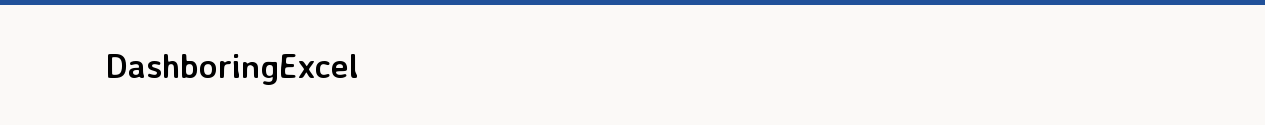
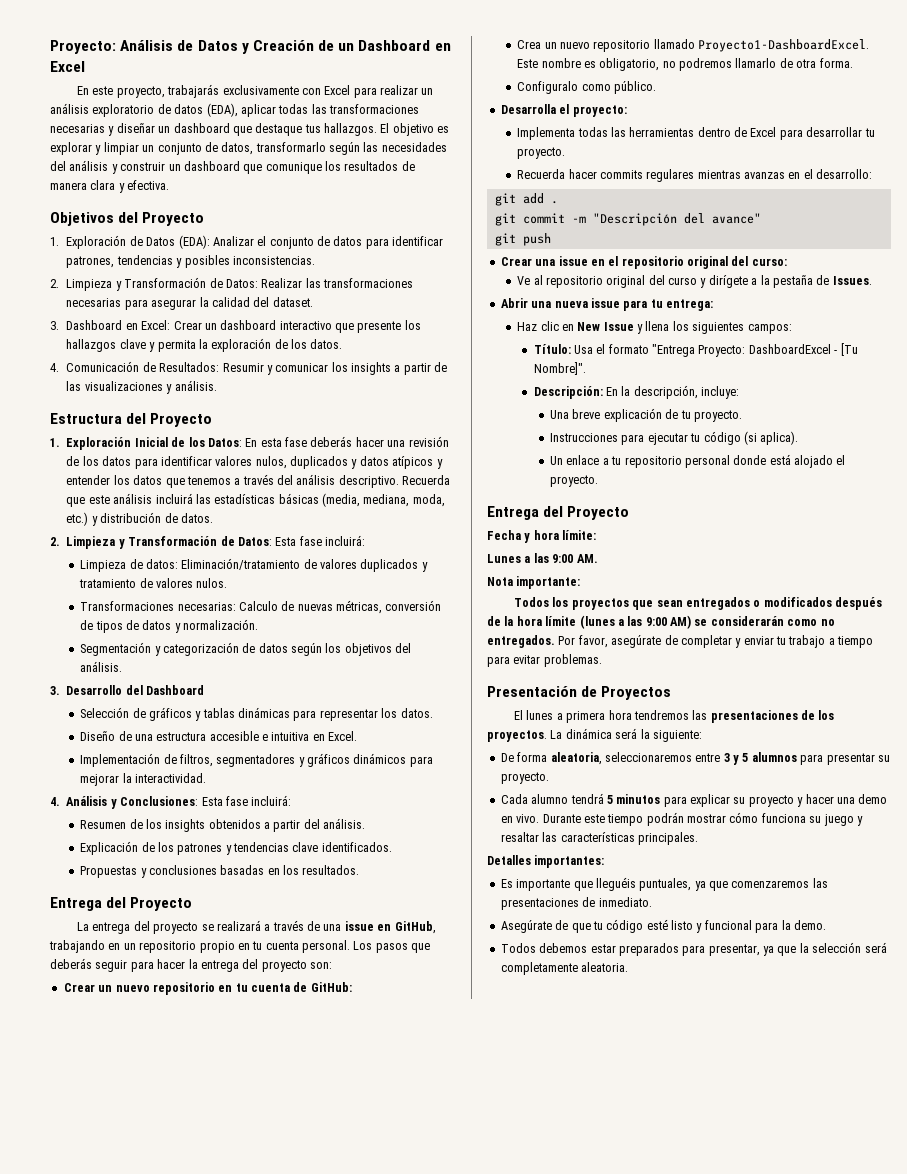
- DashboringExcel
+ Proyecto: Análisis de Datos y Creación de un Dashboard en Excel
+ En este proyecto, trabajarás exclusivamente con Excel para realizar un análisis exploratorio de datos (EDA), aplicar todas las transformaciones necesarias y diseñar un dashboard que destaque tus hallazgos. El objetivo es explorar y limpiar un conjunto de datos, transformarlo según las necesidades del análisis y construir un dashboard que comunique los resultados de manera clara y efectiva.
+ Objetivos del Proyecto
+ 1. Exploración de Datos (EDA): Analizar el conjunto de datos para identificar patrones, tendencias y posibles inconsistencias.
+ 2. Limpieza y Transformación de Datos: Realizar las transformaciones necesarias para asegurar la calidad del dataset.
+ 3. Dashboard en Excel: Crear un dashboard interactivo que presente los hallazgos clave y permita la exploración de los datos.
+ 4. Comunicación de Resultados: Resumir y comunicar los insights a partir de las visualizaciones y análisis.
+ Estructura del Proyecto
+ 1. Exploración Inicial de los Datos: En esta fase deberás hacer una revisión de los datos para identificar valores nulos, duplicados y datos atípicos y entender los datos que tenemos a través del análisis descriptivo. Recuerda que este análisis incluirá las estadísticas básicas (media, mediana, moda, etc.) y distribución de datos.
+ 2. Limpieza y Transformación de Datos: Esta fase incluirá:
+ Limpieza de datos: Eliminación/tratamiento de valores duplicados y tratamiento de valores nulos.
+ Transformaciones necesarias: Calculo de nuevas métricas, conversión de tipos de datos y normalización.
+ Segmentación y categorización de datos según los objetivos del análisis.
+ 3. Desarrollo del Dashboard
+ Selección de gráficos y tablas dinámicas para representar los datos.
+ Diseño de una estructura accesible e intuitiva en Excel.
+ Implementación de filtros, segmentadores y gráficos dinámicos para mejorar la interactividad.
+ 4. Análisis y Conclusiones: Esta fase incluirá:
+ Resumen de los insights obtenidos a partir del análisis.
+ Explicación de los patrones y tendencias clave identificados.
+ Propuestas y conclusiones basadas en los resultados.
+ Entrega del Proyecto
+ La entrega del proyecto se realizará a través de una issue en GitHub, trabajando en un repositorio propio en tu cuenta personal. Los pasos que deberás seguir para hacer la entrega del proyecto son:
+ Crear un nuevo repositorio en tu cuenta de GitHub:
+ Crea un nuevo repositorio llamado Proyecto1-DashboardExcel. Este nombre es obligatorio, no podremos llamarlo de otra forma.
+ Configuralo como público.
+ Desarrolla el proyecto:
+ Implementa todas las herramientas dentro de Excel para desarrollar tu proyecto.
+ Recuerda hacer commits regulares mientras avanzas en el desarrollo:
+ git add .
+ git commit -m "Descripción del avance"
+ git push
+ Crear una issue en el repositorio original del curso:
+ Ve al repositorio original del curso y dirígete a la pestaña de Issues.
+ Abrir una nueva issue para tu entrega:
+ Haz clic en New Issue y llena los siguientes campos:
+ Título: Usa el formato "Entrega Proyecto: DashboardExcel - [Tu Nombre]".
+ Descripción: En la descripción, incluye:
+ Una breve explicación de tu proyecto.
+ Instrucciones para ejecutar tu código (si aplica).
+ Un enlace a tu repositorio personal donde está alojado el proyecto.
+ Entrega del Proyecto
+ Fecha y hora límite:
+ Lunes a las 9:00 AM.
+ Nota importante:
+ Todos los proyectos que sean entregados o modificados después de la hora límite (lunes a las 9:00 AM) se considerarán como no entregados. Por favor, asegúrate de completar y enviar tu trabajo a tiempo para evitar problemas.
+ Presentación de Proyectos
+ El lunes a primera hora tendremos las presentaciones de los proyectos. La dinámica será la siguiente:
+ De forma aleatoria, seleccionaremos entre 3 y 5 alumnos para presentar su proyecto.
+ Cada alumno tendrá 5 minutos para explicar su proyecto y hacer una demo en vivo. Durante este tiempo podrán mostrar cómo funciona su juego y resaltar las características principales.
+ Detalles importantes:
+ Es importante que lleguéis puntuales, ya que comenzaremos las presentaciones de inmediato.
+ Asegúrate de que tu código esté listo y funcional para la demo.
+ Todos debemos estar preparados para presentar, ya que la selección será completamente aleatoria.

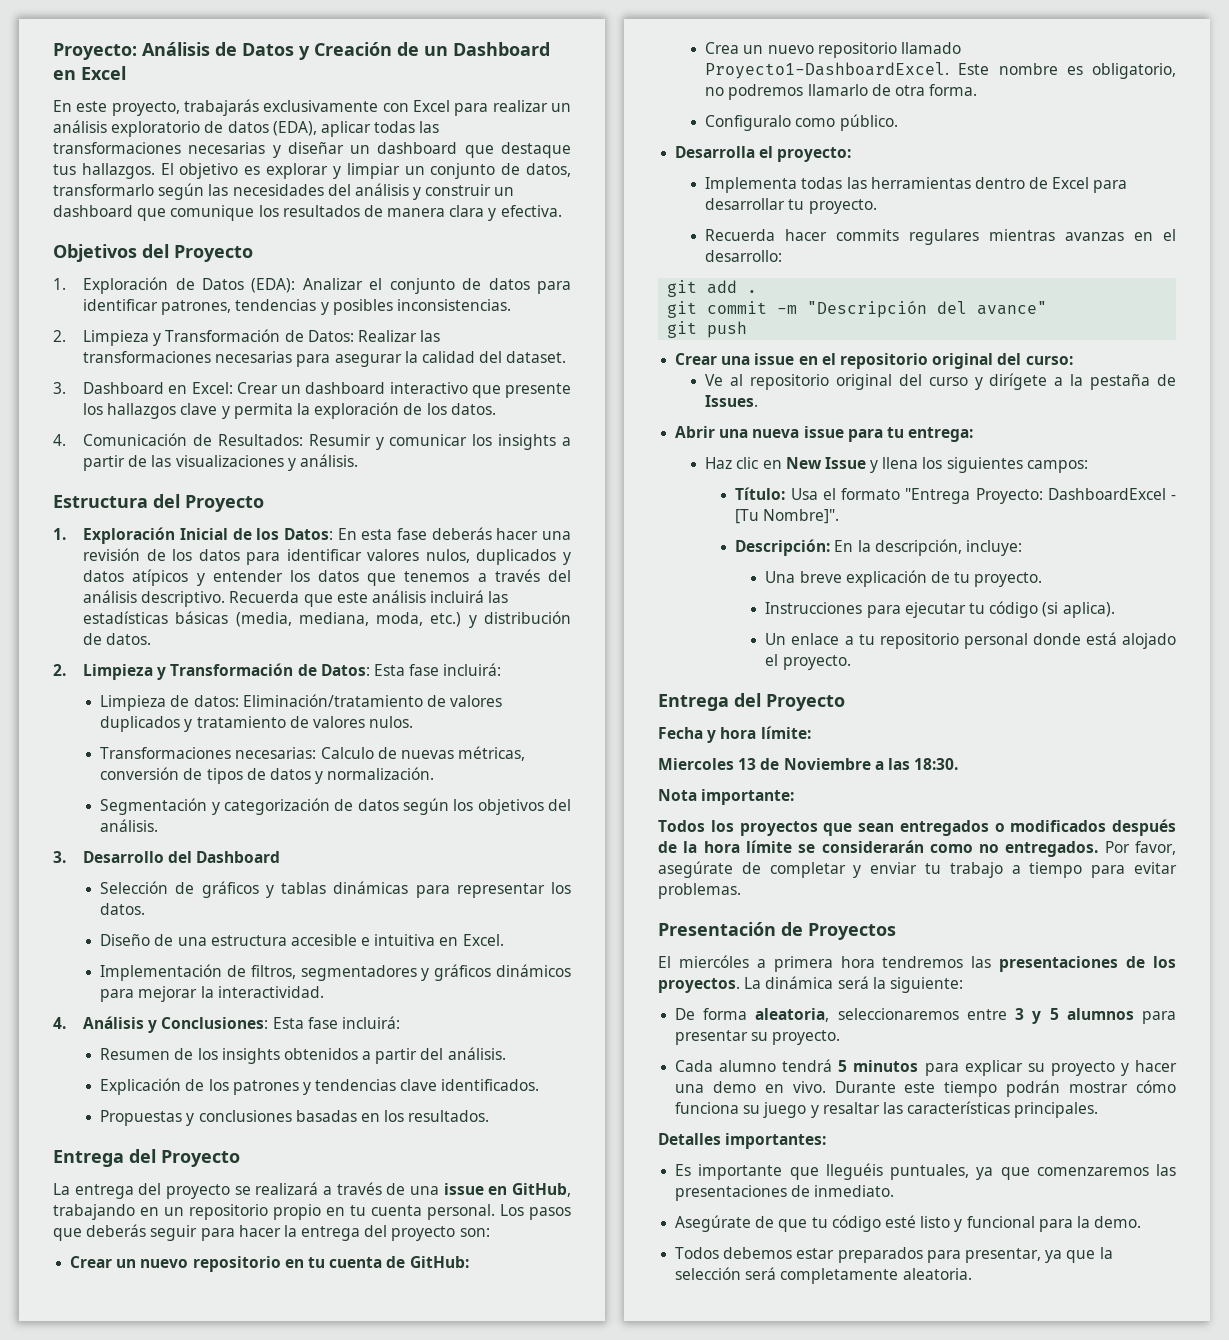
- Lunes a las 9:00 AM.
+ Miercoles 13 de Noviembre a las 18:30.
- Todos los proyectos que sean entregados o modificados después de la hora límite (lunes a las 9:00 AM) se considerarán como no entregados.
+ Todos los proyectos que sean entregados o modificados después de la hora límite se considerarán como no entregados.
- El lunes a primera hora tendremos las presentaciones de los proyectos.
+ El miercóles a primera hora tendremos las presentaciones de los proyectos.

